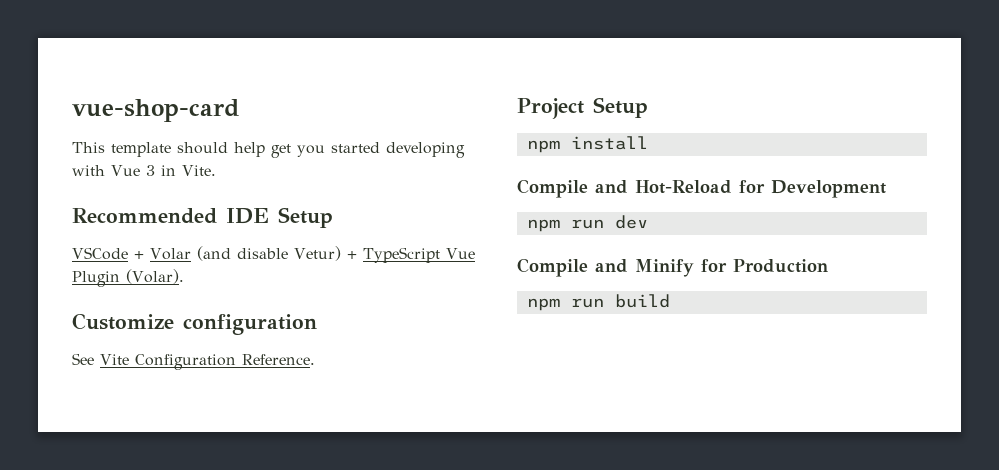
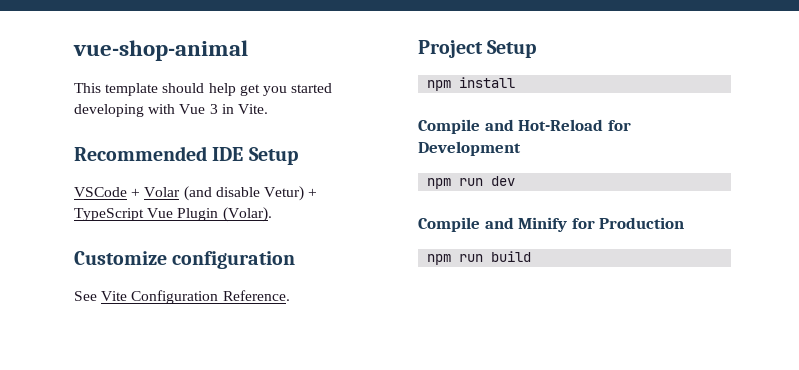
- vue-shop-card
+ vue-shop-animal

